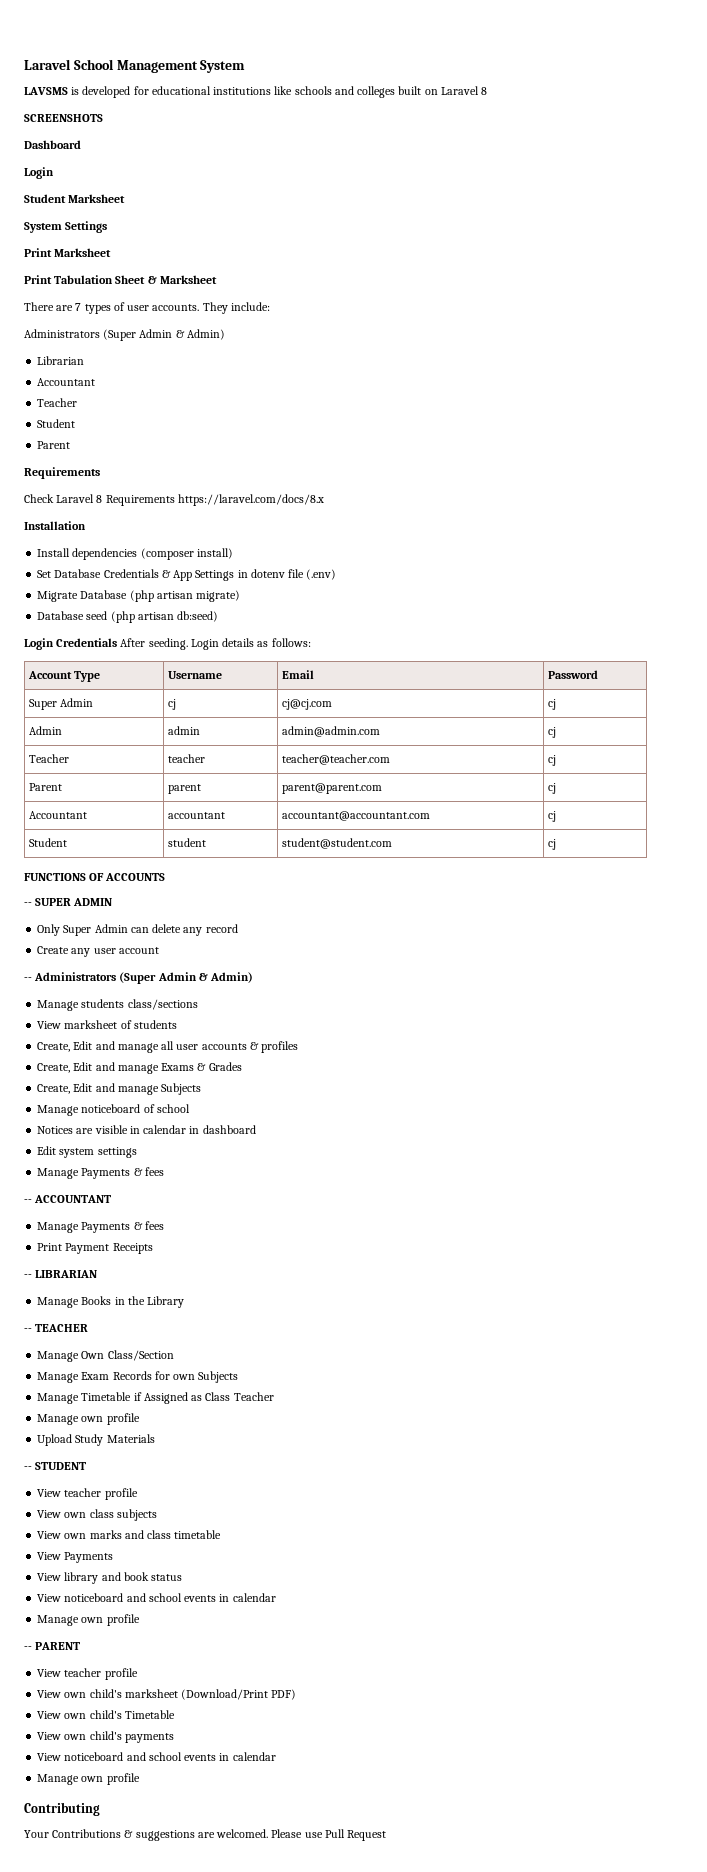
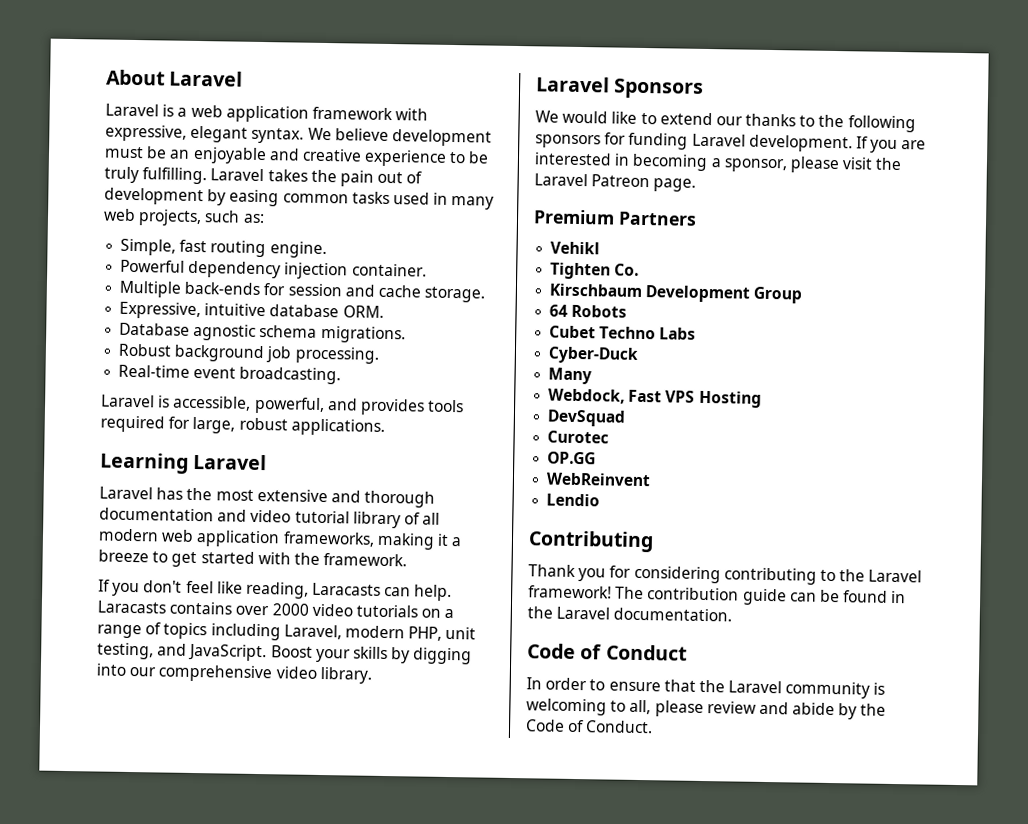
- Laravel School Management System
- LAVSMS is developed for educational institutions like schools and colleges built on Laravel 8
- SCREENSHOTS
- Dashboard
- Login
- Student Marksheet
- System Settings
- Print Marksheet
- Print Tabulation Sheet & Marksheet
- There are 7 types of user accounts. They include:
- Administrators (Super Admin & Admin)
- Librarian
- Accountant
- Teacher
- Student
- Parent
- Requirements
- Check Laravel 8 Requirements https://laravel.com/docs/8.x
- Installation
- Install dependencies (composer install)
- Set Database Credentials & App Settings in dotenv file (.env)
- Migrate Database (php artisan migrate)
- Database seed (php artisan db:seed)
- Login Credentials After seeding. Login details as follows:
- Account Type | Username | Email | Password
- Super Admin | cj | cj@cj.com | cj
- Admin | admin | admin@admin.com | cj
- Teacher | teacher | teacher@teacher.com | cj
- Parent | parent | parent@parent.com | cj
- Accountant | accountant | accountant@accountant.com | cj
- Student | student | student@student.com | cj
- FUNCTIONS OF ACCOUNTS
- -- SUPER ADMIN
- Only Super Admin can delete any record
- Create any user account
- -- Administrators (Super Admin & Admin)
- Manage students class/sections
- View marksheet of students
- Create, Edit and manage all user accounts & profiles
- Create, Edit and manage Exams & Grades
- Create, Edit and manage Subjects
- Manage noticeboard of school
- Notices are visible in calendar in dashboard
- Edit system settings
- Manage Payments & fees
- -- ACCOUNTANT
- Manage Payments & fees
- Print Payment Receipts
- -- LIBRARIAN
- Manage Books in the Library
- -- TEACHER
- Manage Own Class/Section
- Manage Exam Records for own Subjects
- Manage Timetable if Assigned as Class Teacher
- Manage own profile
- Upload Study Materials
- -- STUDENT
- View teacher profile
- View own class subjects
- View own marks and class timetable
- View Payments
- View library and book status
- View noticeboard and school events in calendar
- Manage own profile
- -- PARENT
- View teacher profile
- View own child's marksheet (Download/Print PDF)
- View own child's Timetable
- View own child's payments
- View noticeboard and school events in calendar
- Manage own profile
+ About Laravel
+ Laravel is a web application framework with expressive, elegant syntax. We believe development must be an enjoyable and creative experience to be truly fulfilling. Laravel takes the pain out of development by easing common tasks used in many web projects, such as:
+ Simple, fast routing engine.
+ Powerful dependency injection container.
+ Multiple back-ends for session and cache storage.
+ Expressive, intuitive database ORM.
+ Database agnostic schema migrations.
+ Robust background job processing.
+ Real-time event broadcasting.
+ Laravel is accessible, powerful, and provides tools required for large, robust applications.
+ Learning Laravel
+ Laravel has the most extensive and thorough documentation and video tutorial library of all modern web application frameworks, making it a breeze to get started with the framework.
+ If you don't feel like reading, Laracasts can help. Laracasts contains over 2000 video tutorials on a range of topics including Laravel, modern PHP, unit testing, and JavaScript. Boost your skills by digging into our comprehensive video library.
+ Laravel Sponsors
+ We would like to extend our thanks to the following sponsors for funding Laravel development. If you are interested in becoming a sponsor, please visit the Laravel Patreon page.
+ Premium Partners
+ Vehikl
+ Tighten Co.
+ Kirschbaum Development Group
+ 64 Robots
+ Cubet Techno Labs
+ Cyber-Duck
+ Many
+ Webdock, Fast VPS Hosting
+ DevSquad
+ Curotec
+ OP.GG
+ WebReinvent
+ Lendio
  Contributing
- Your Contributions & suggestions are welcomed. Please use Pull Request
+ Thank you for considering contributing to the Laravel framework! The contribution guide can be found in the Laravel documentation.
+ Code of Conduct
+ In order to ensure that the Laravel community is welcoming to all, please review and abide by the Code of Conduct.

